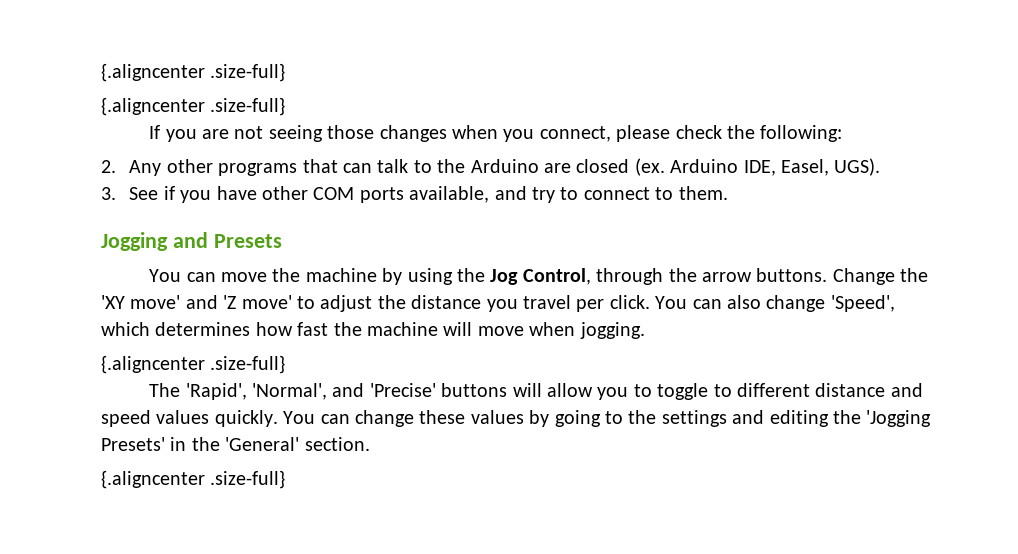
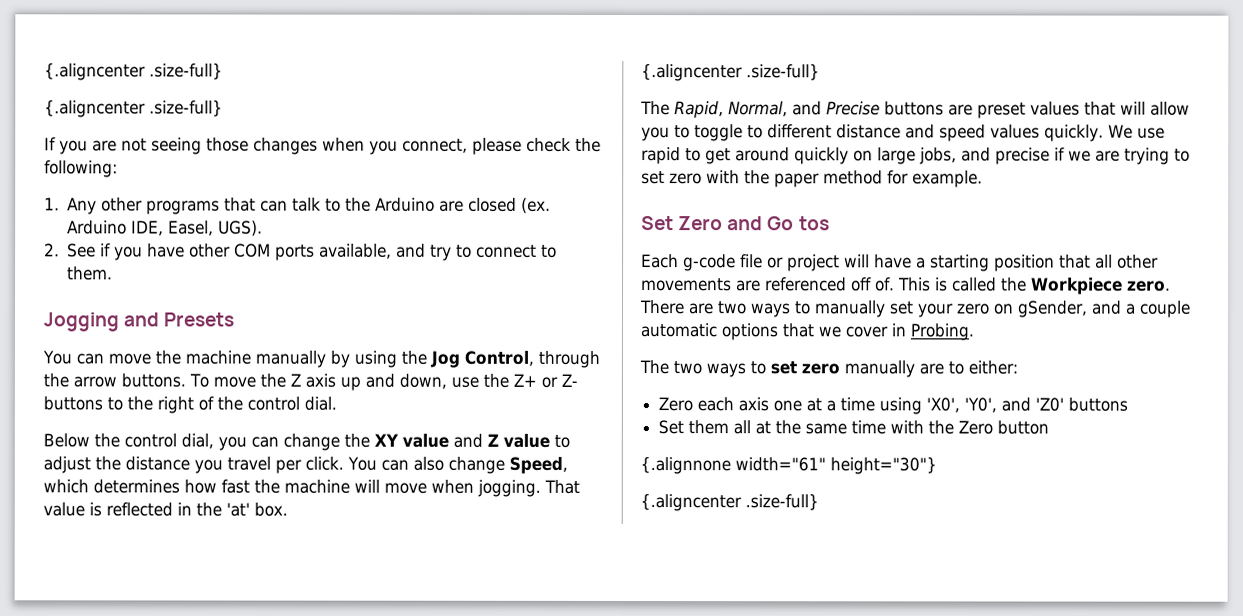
- 2. Any other programs that can talk to the Arduino are closed (ex.
+ 1. Any other programs that can talk to the Arduino are closed (ex.
- 3. See if you have other COM ports available, and try to connect to them.
+ 2. See if you have other COM ports available, and try to connect to them.
- You can move the machine by using the Jog Control, through the arrow buttons.
+ You can move the machine manually by using the Jog Control, through the arrow buttons.
- Change the 'XY move' and 'Z move' to adjust the distance you travel per click.
+ To move the Z axis up and down, use the Z+ or Z- buttons to the right of the control dial.
+ Below the control dial, you can change the XY value and Z value to adjust the distance you travel per click.
- You can also change 'Speed', which determines how fast the machine will move when jogging.
+ You can also change Speed, which determines how fast the machine will move when jogging. That value is reflected in the 'at' box.
  {.aligncenter .size-full}
- The 'Rapid', 'Normal', and 'Precise' buttons will allow you to toggle to different distance and speed values quickly.
+ The Rapid, Normal, and Precise buttons are preset values that will allow you to toggle to different distance and speed values quickly.
- You can change these values by going to the settings and editing the 'Jogging Presets' in the 'General' section.
+ We use rapid to get around quickly on large jobs, and precise if we are trying to set zero with the paper method for example.
+ Set Zero and Go tos
+ Each g-code file or project will have a starting position that all other movements are referenced off of. This is called the Workpiece zero. There are two ways to manually set your zero on gSender, and a couple automatic options that we cover in Probing.
+ The two ways to set zero manually are to either:
+ Zero each axis one at a time using 'X0', 'Y0', and 'Z0' buttons
+ Set them all at the same time with the Zero button
+ {.alignnone width="61" height="30"}

